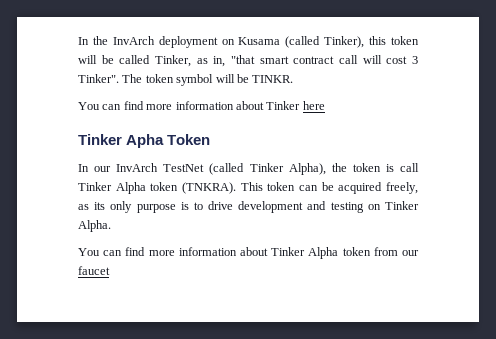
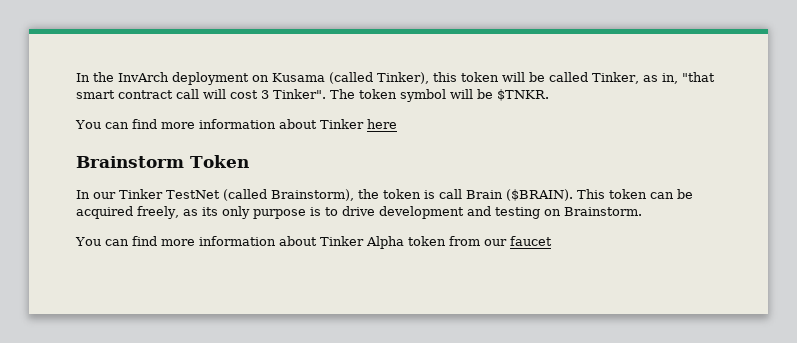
- The token symbol will be TINKR.
+ The token symbol will be $TNKR.
- Tinker Apha Token
+ Brainstorm Token
- In our InvArch TestNet (called Tinker Alpha), the token is call Tinker Alpha token (TNKRA).
+ In our Tinker TestNet (called Brainstorm), the token is call Brain ($BRAIN).
- This token can be acquired freely, as its only purpose is to drive development and testing on Tinker Alpha.
+ This token can be acquired freely, as its only purpose is to drive development and testing on Brainstorm.

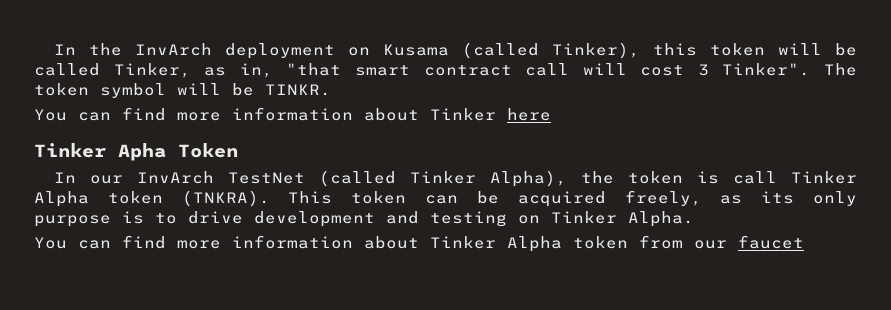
- The token symbol will be $TNKR.
+ The token symbol will be TINKR.
- Brainstorm Token
+ Tinker Apha Token
- In our Tinker TestNet (called Brainstorm), the token is call Brain ($BRAIN).
+ In our InvArch TestNet (called Tinker Alpha), the token is call Tinker Alpha token (TNKRA).
- This token can be acquired freely, as its only purpose is to drive development and testing on Brainstorm.
+ This token can be acquired freely, as its only purpose is to drive development and testing on Tinker Alpha.

